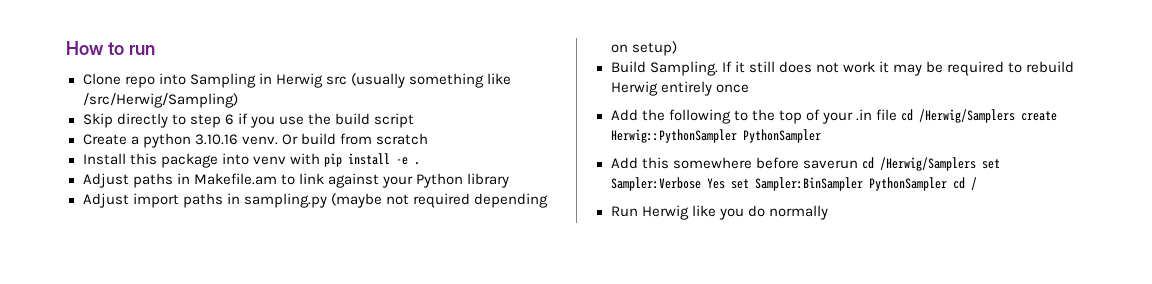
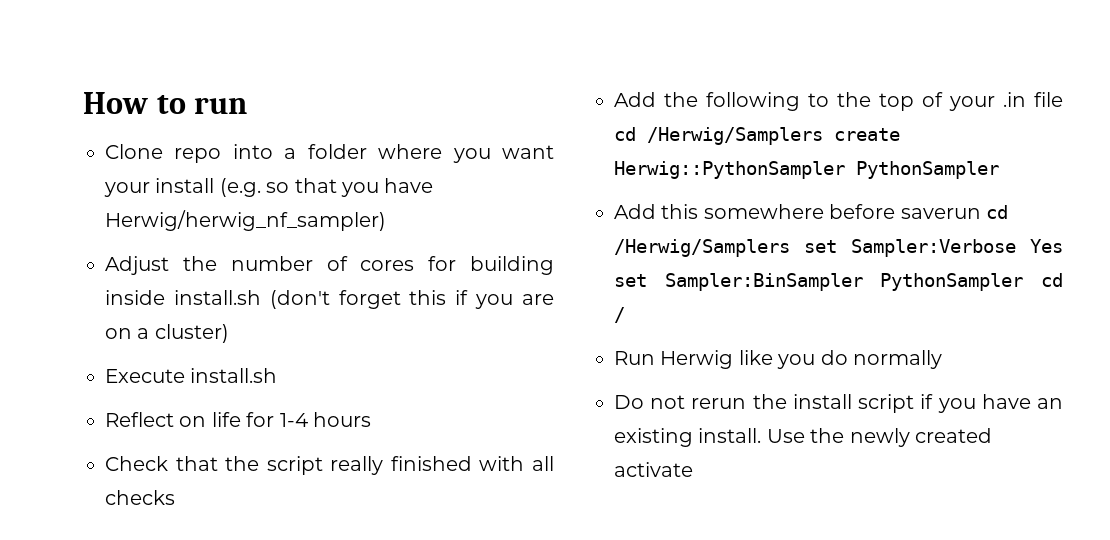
- Clone repo into Sampling in Herwig src (usually something like /src/Herwig/Sampling)
- Skip directly to step 6 if you use the build script
- Create a python 3.10.16 venv. Or build from scratch
- Install this package into venv with pip install -e .
- Adjust paths in Makefile.am to link against your Python library
- Adjust import paths in sampling.py (maybe not required depending on setup)
- Build Sampling. If it still does not work it may be required to rebuild Herwig entirely once
+ Clone repo into a folder where you want your install (e.g. so that you have Herwig/herwig_nf_sampler)
+ Adjust the number of cores for building inside install.sh (don't forget this if you are on a cluster)
+ Execute install.sh
+ Reflect on life for 1-4 hours
+ Check that the script really finished with all checks
+ Do not rerun the install script if you have an existing install. Use the newly created activate

